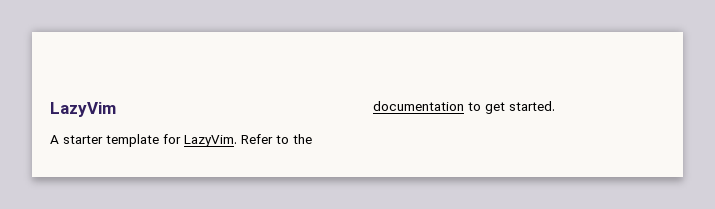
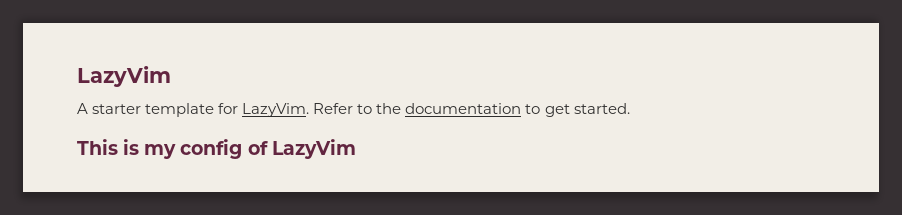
+ This is my config of LazyVim

